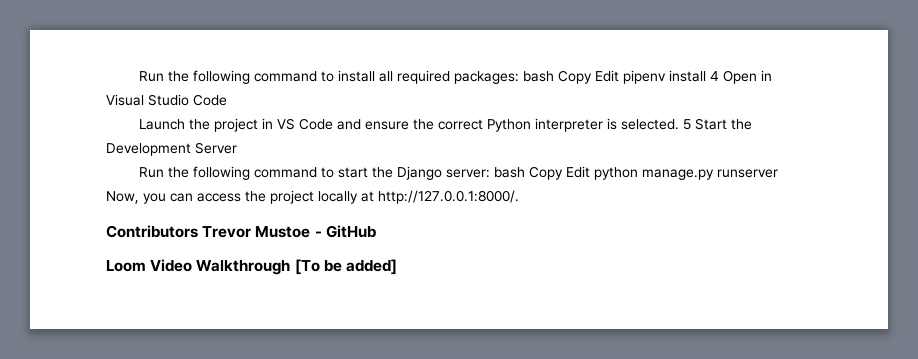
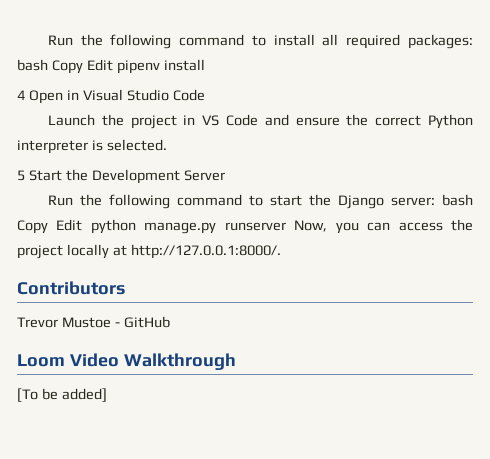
- Run the following command to install all required packages: bash Copy Edit pipenv install 4 Open in Visual Studio Code
+ Run the following command to install all required packages: bash Copy Edit pipenv install
+ 4 Open in Visual Studio Code
- Launch the project in VS Code and ensure the correct Python interpreter is selected. 5 Start the Development Server
+ Launch the project in VS Code and ensure the correct Python interpreter is selected.
+ 5 Start the Development Server
- Contributors Trevor Mustoe - GitHub
+ Contributors
+ Trevor Mustoe - GitHub
- Loom Video Walkthrough [To be added]
+ Loom Video Walkthrough
+ [To be added]

